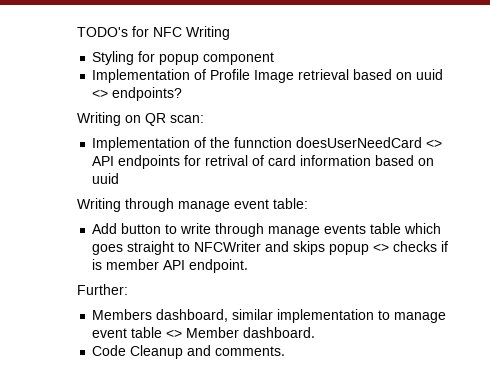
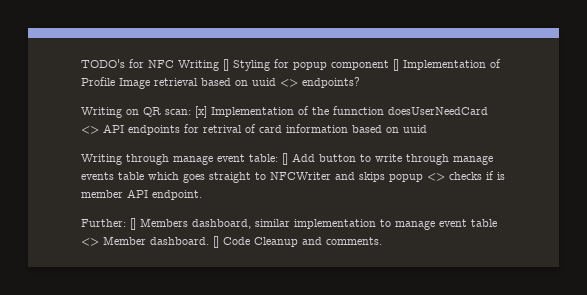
- TODO's for NFC Writing
- Styling for popup component
- Implementation of Profile Image retrieval based on uuid <> endpoints?
+ TODO's for NFC Writing [] Styling for popup component [] Implementation of Profile Image retrieval based on uuid <> endpoints?
- Writing on QR scan:
- Implementation of the funnction doesUserNeedCard <> API endpoints for retrival of card information based on uuid
+ Writing on QR scan: [x] Implementation of the funnction doesUserNeedCard <> API endpoints for retrival of card information based on uuid
- Writing through manage event table:
- Add button to write through manage events table which goes straight to NFCWriter and skips popup <> checks if is member API endpoint.
+ Writing through manage event table: [] Add button to write through manage events table which goes straight to NFCWriter and skips popup <> checks if is member API endpoint.
- Further:
- Members dashboard, similar implementation to manage event table <> Member dashboard.
- Code Cleanup and comments.
+ Further: [] Members dashboard, similar implementation to manage event table <> Member dashboard. [] Code Cleanup and comments.

